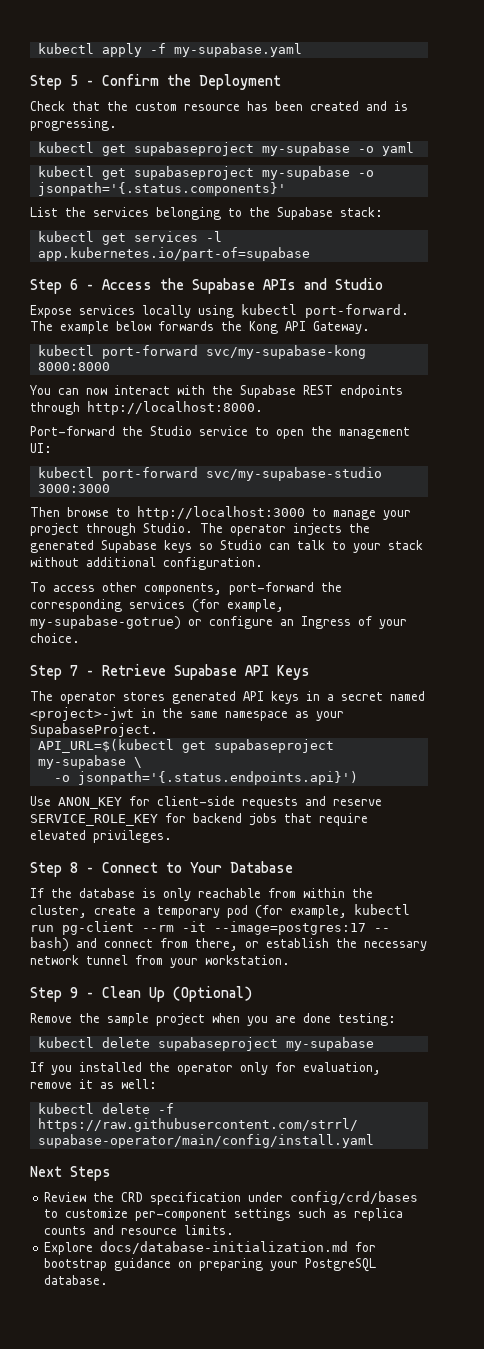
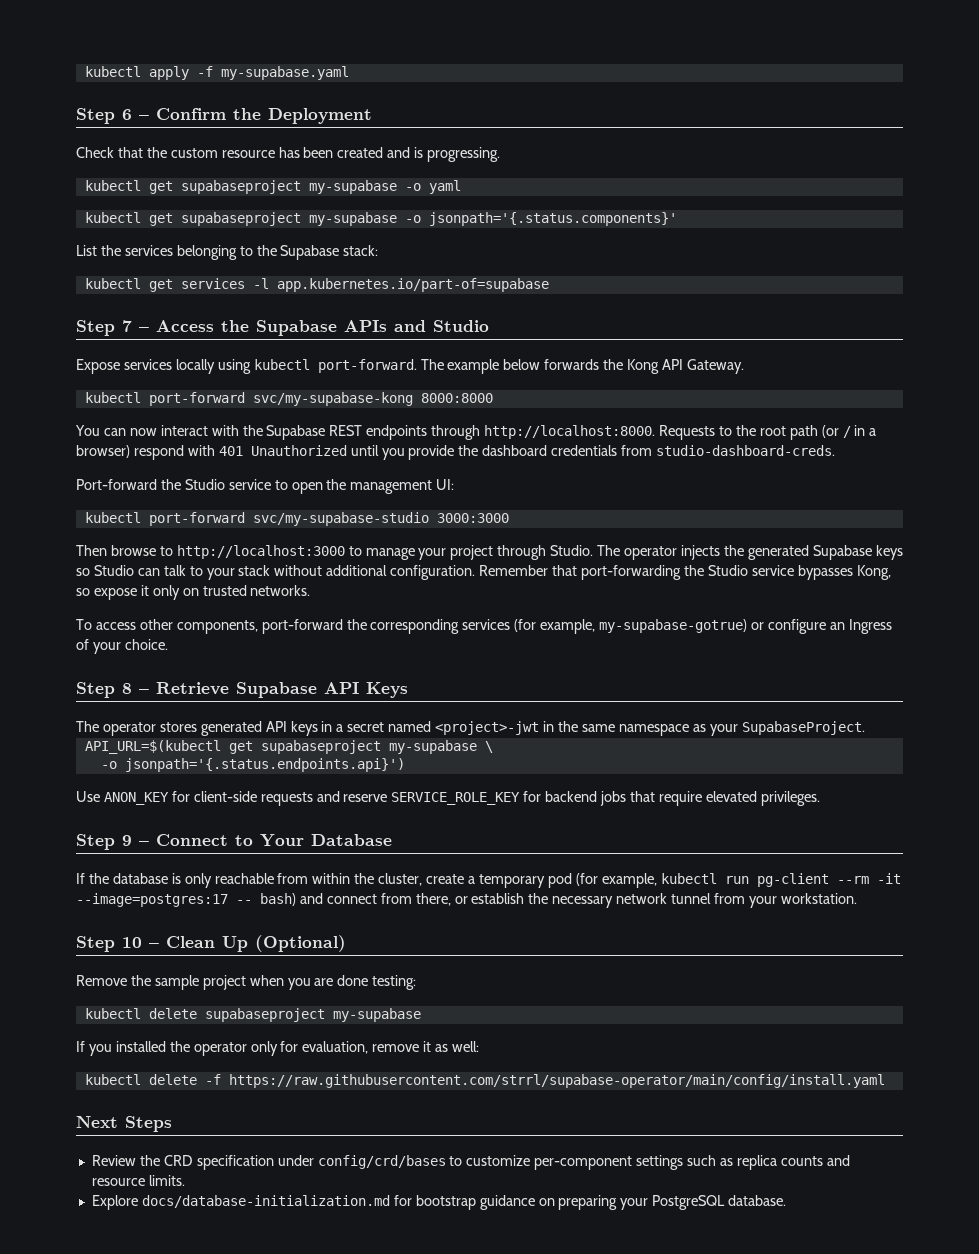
- Step 5 – Confirm the Deployment
+ Step 6 – Confirm the Deployment
- Step 6 – Access the Supabase APIs and Studio
+ Step 7 – Access the Supabase APIs and Studio
+ Requests to the root path (or / in a browser) respond with 401 Unauthorized until you provide the dashboard credentials from studio-dashboard-creds.
+ Remember that port-forwarding the Studio service bypasses Kong, so expose it only on trusted networks.
- Step 7 – Retrieve Supabase API Keys
+ Step 8 – Retrieve Supabase API Keys
- Step 8 – Connect to Your Database
+ Step 9 – Connect to Your Database
- Step 9 – Clean Up (Optional)
+ Step 10 – Clean Up (Optional)

